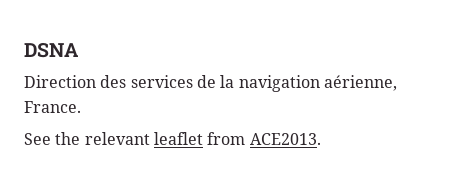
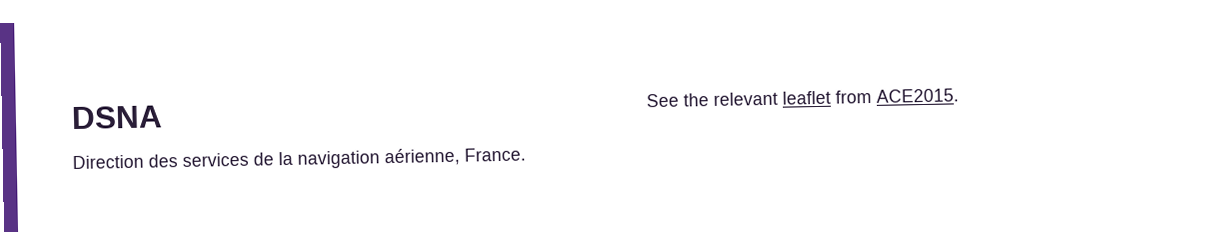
- See the relevant leaflet from ACE2013.
+ See the relevant leaflet from ACE2015.

